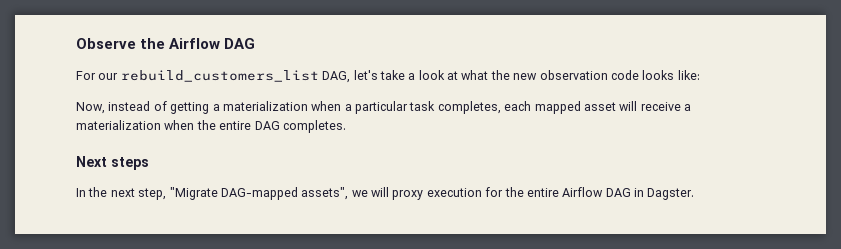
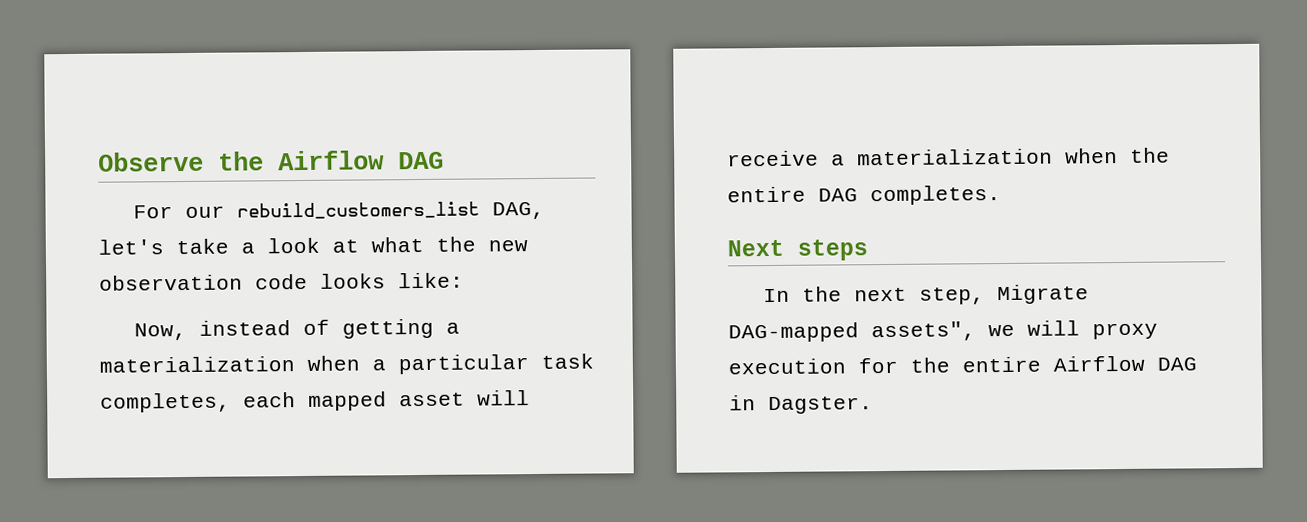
- In the next step, "Migrate DAG-mapped assets", we will proxy execution for the entire Airflow DAG in Dagster.
+ In the next step, Migrate DAG-mapped assets", we will proxy execution for the entire Airflow DAG in Dagster.

